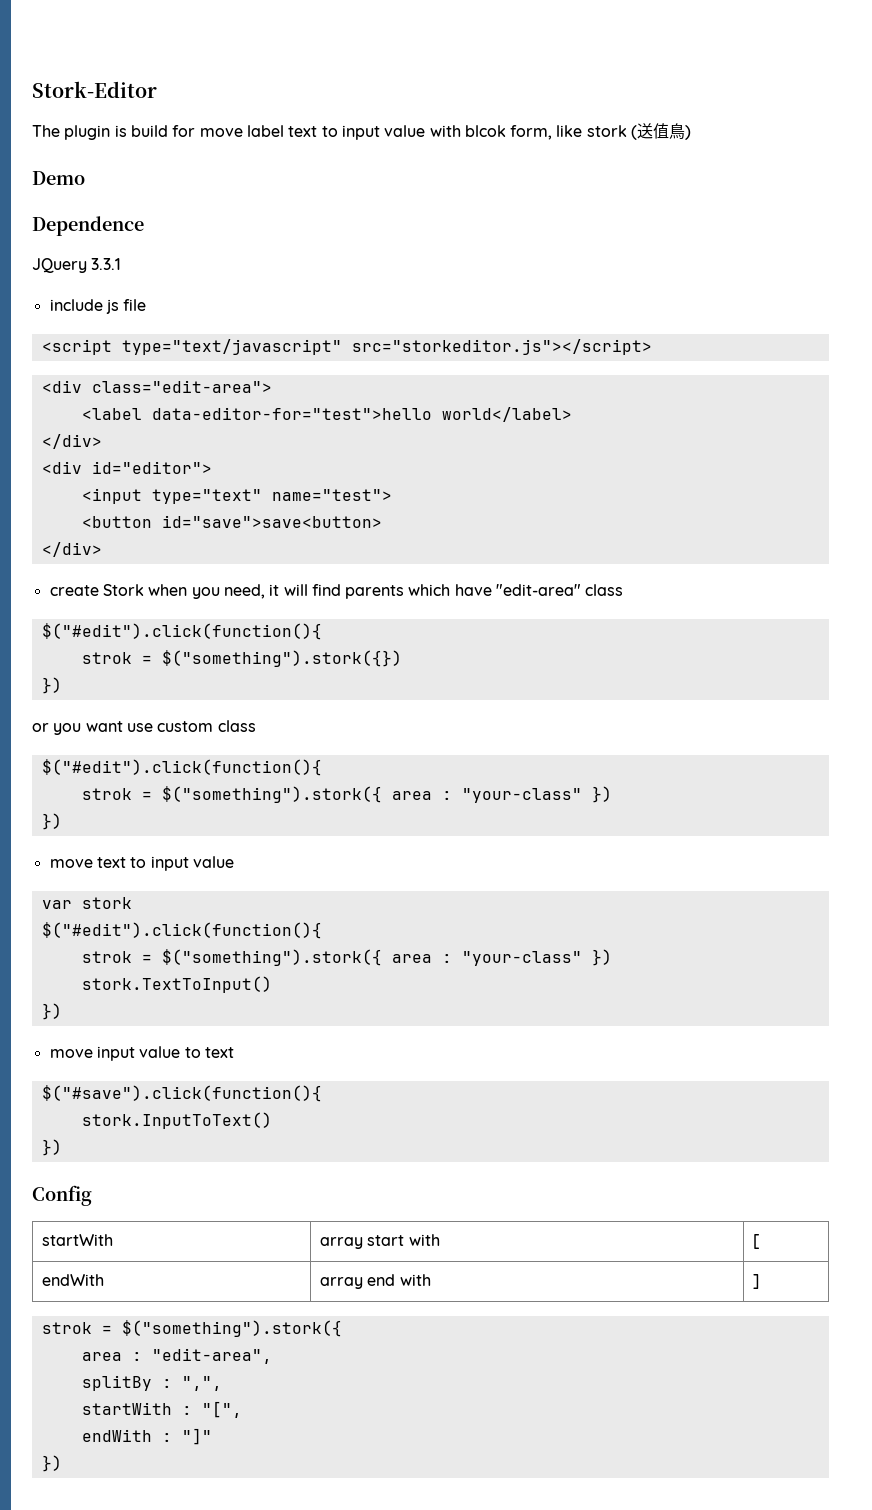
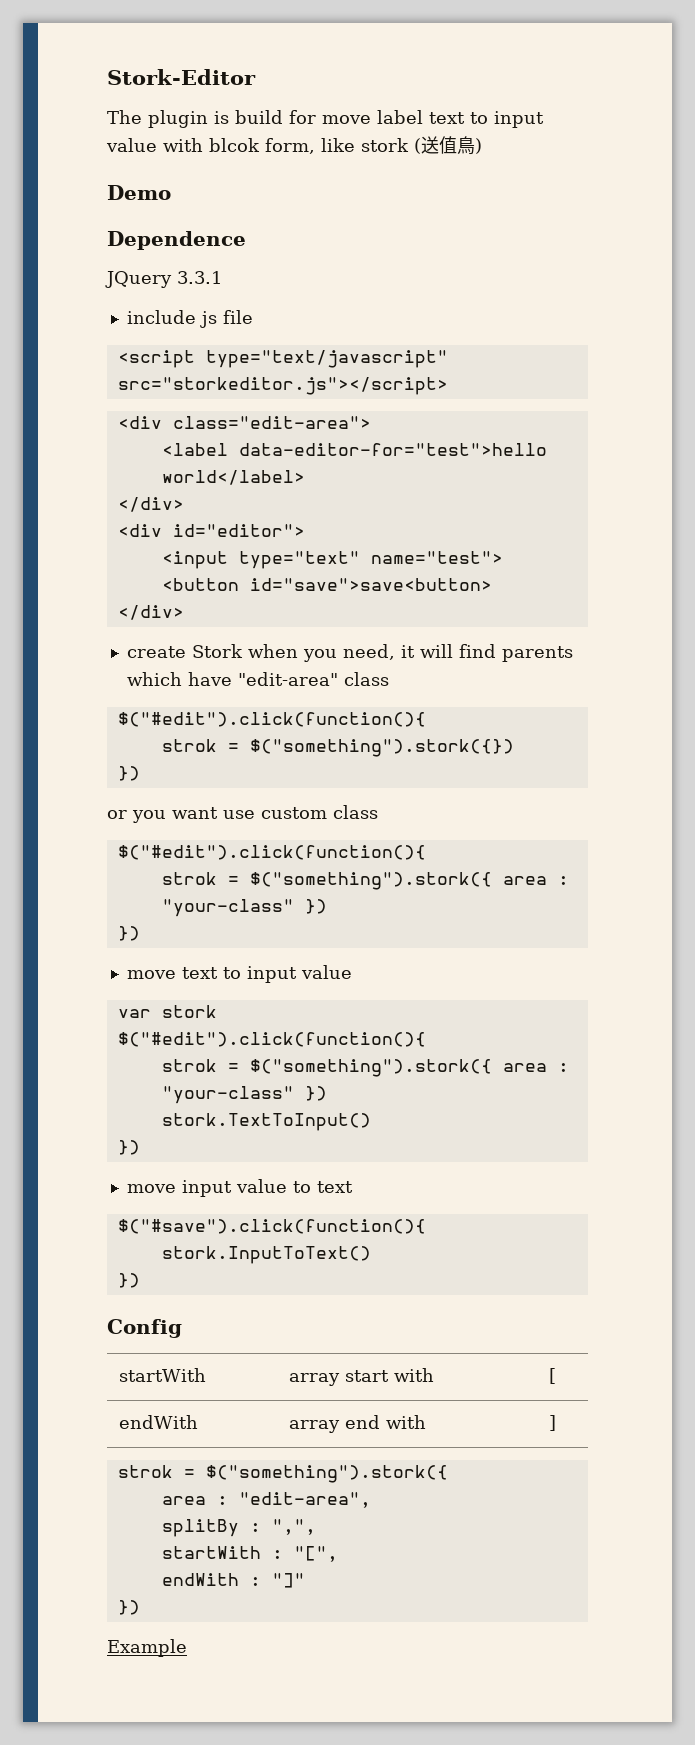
+ Example

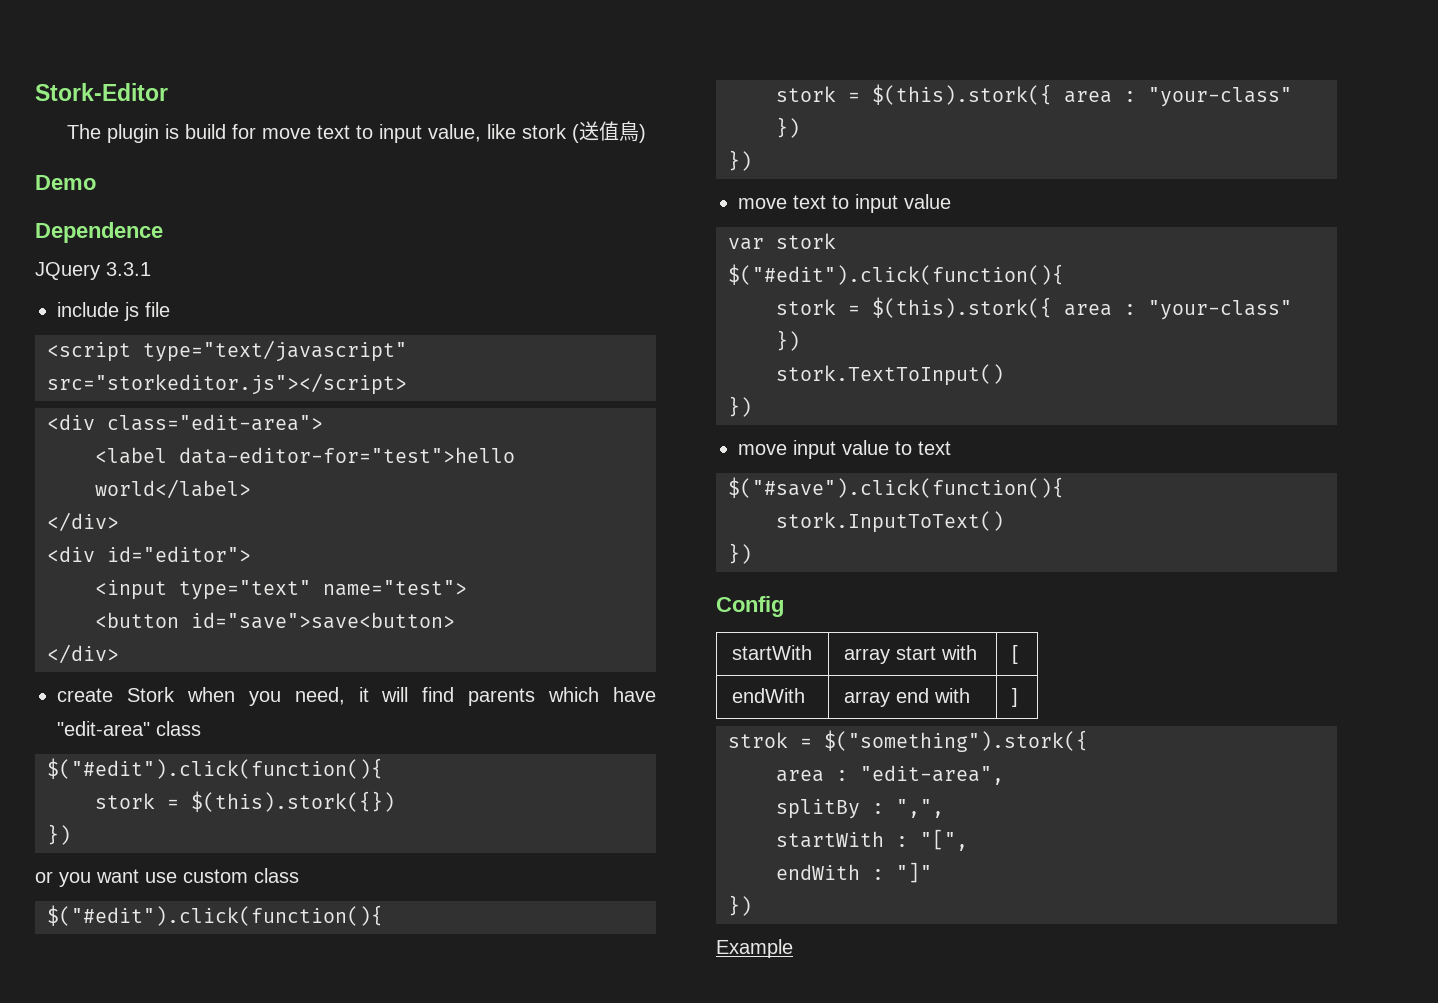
- The plugin is build for move label text to input value with blcok form, like stork (送值鳥)
+ The plugin is build for move text to input value, like stork (送值鳥)
- strok = $("something").stork({})
+ stork = $(this).stork({})
  or you want use custom class
  $("#edit").click(function(){
- strok = $("something").stork({ area : "your-class" })
+ stork = $(this).stork({ area : "your-class" })
  var stork
  $("#edit").click(function(){
- strok = $("something").stork({ area : "your-class" })
+ stork = $(this).stork({ area : "your-class" })

